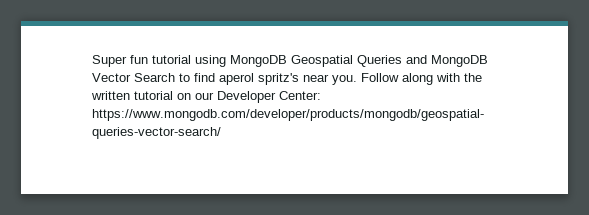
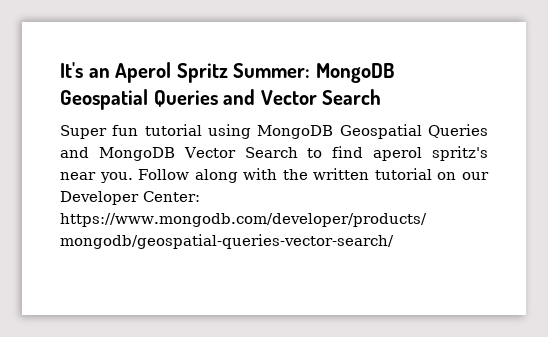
+ It's an Aperol Spritz Summer: MongoDB Geospatial Queries and Vector Search

